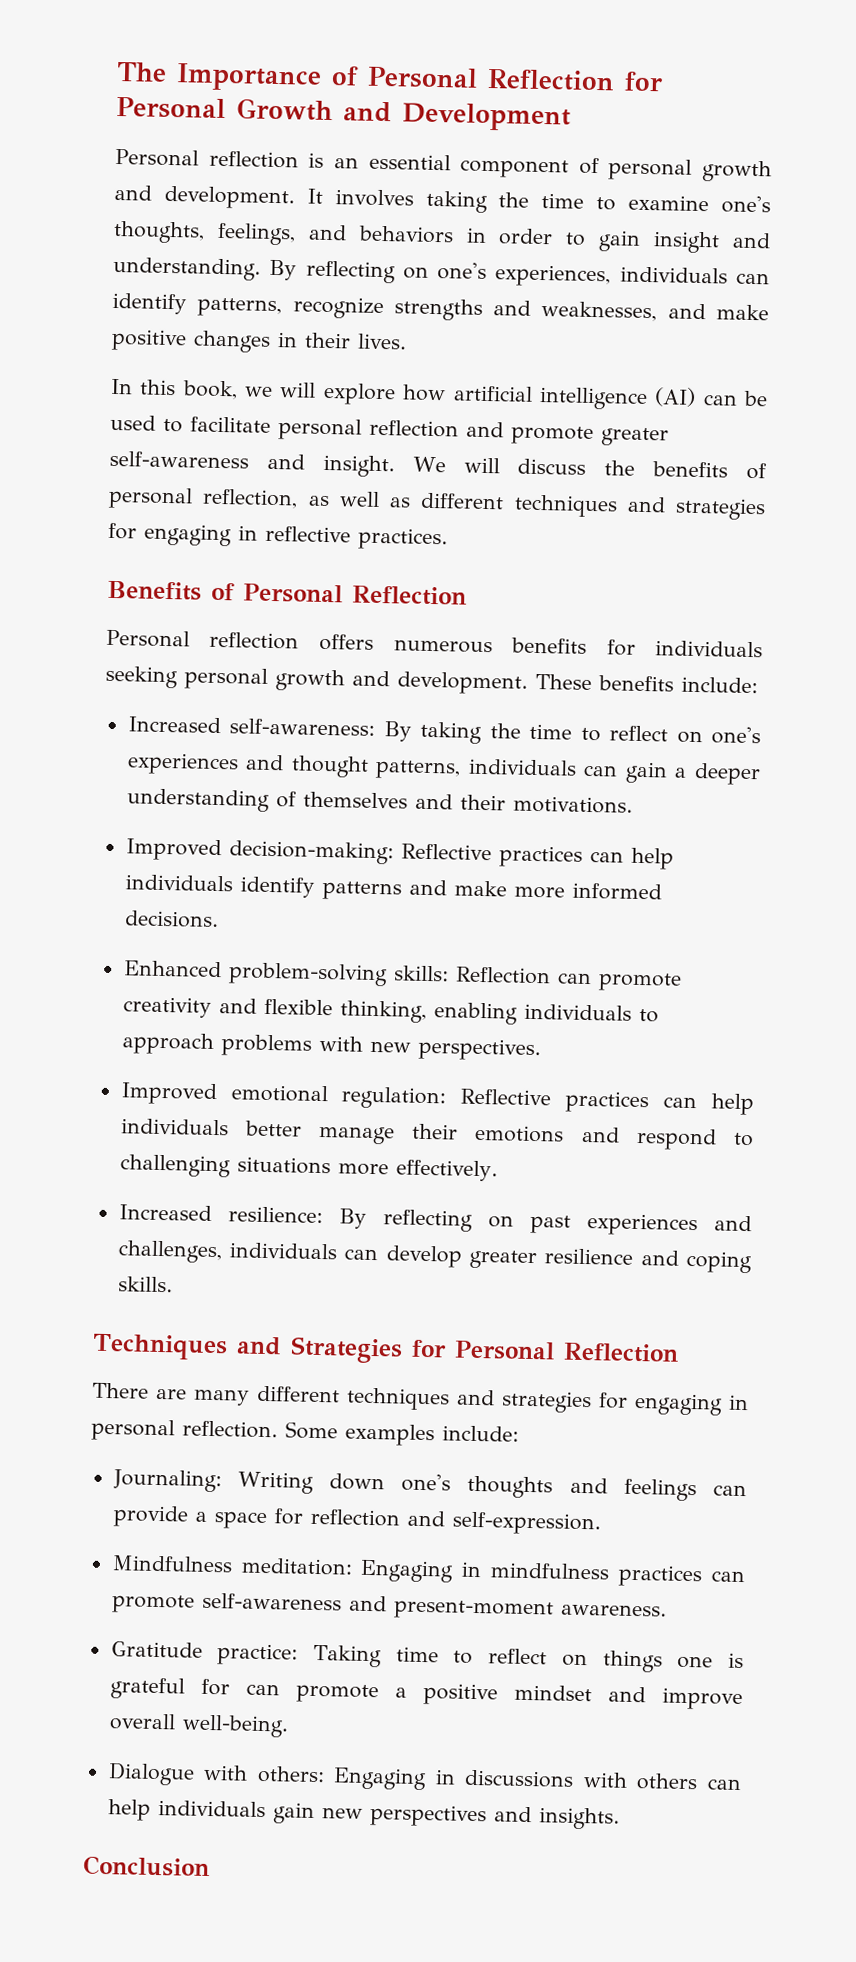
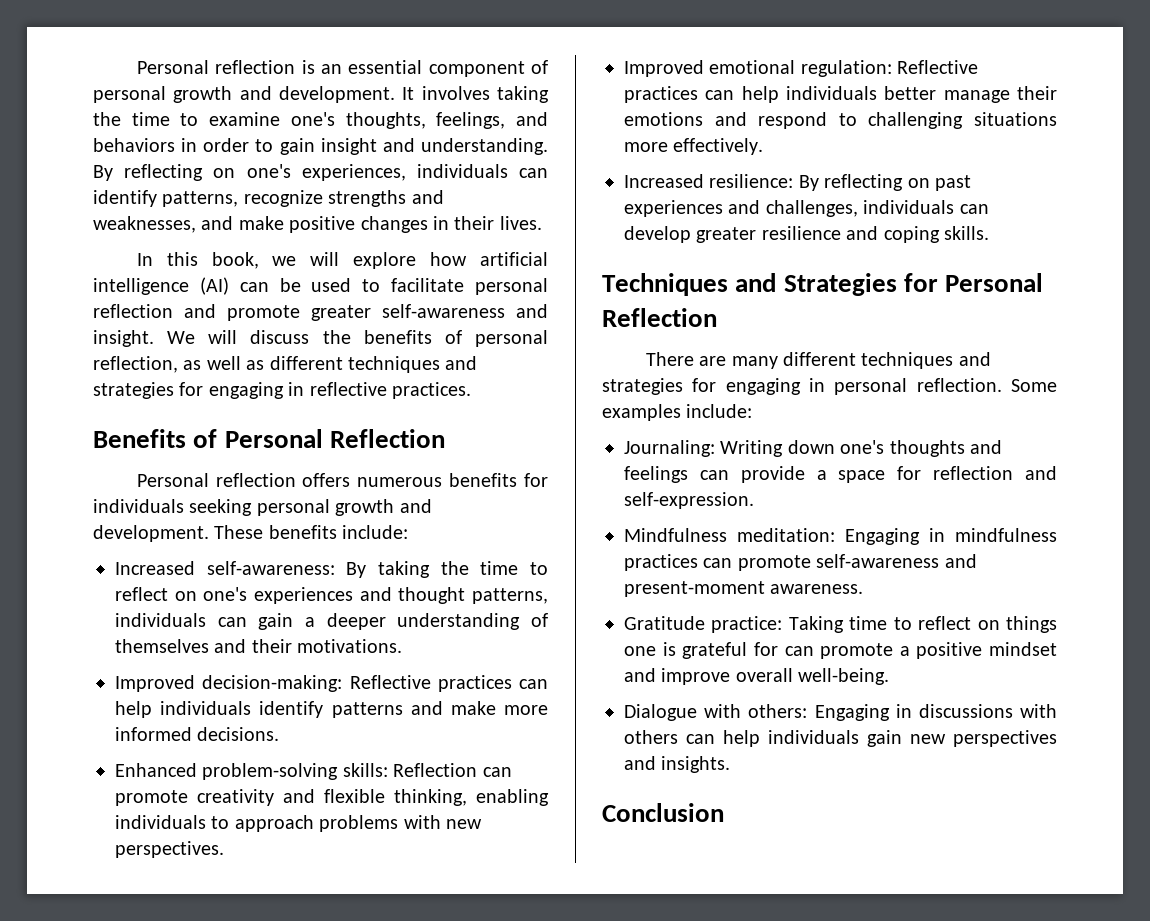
- The Importance of Personal Reflection for Personal Growth and Development

